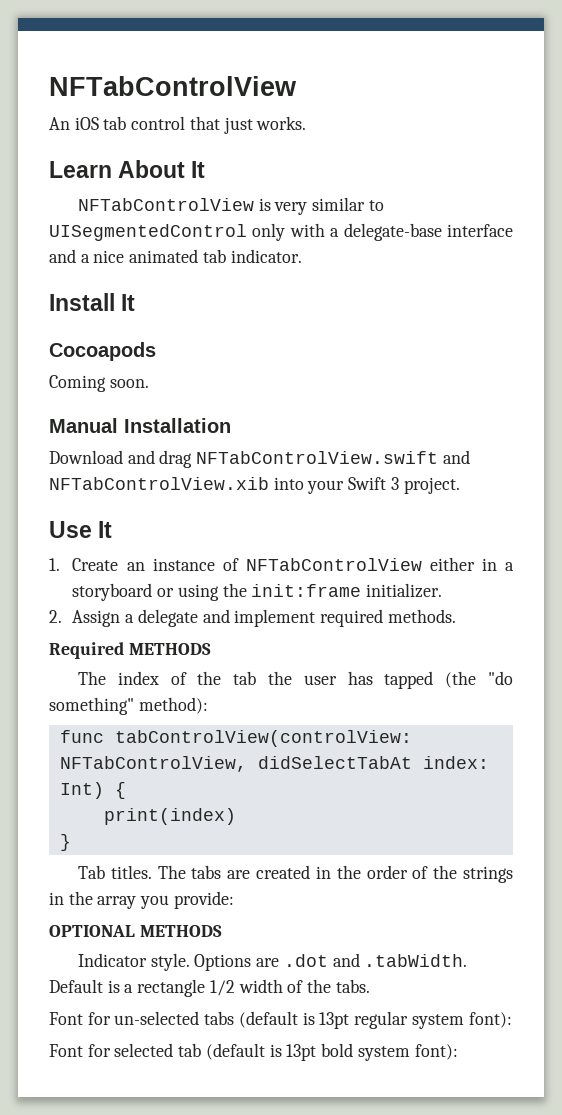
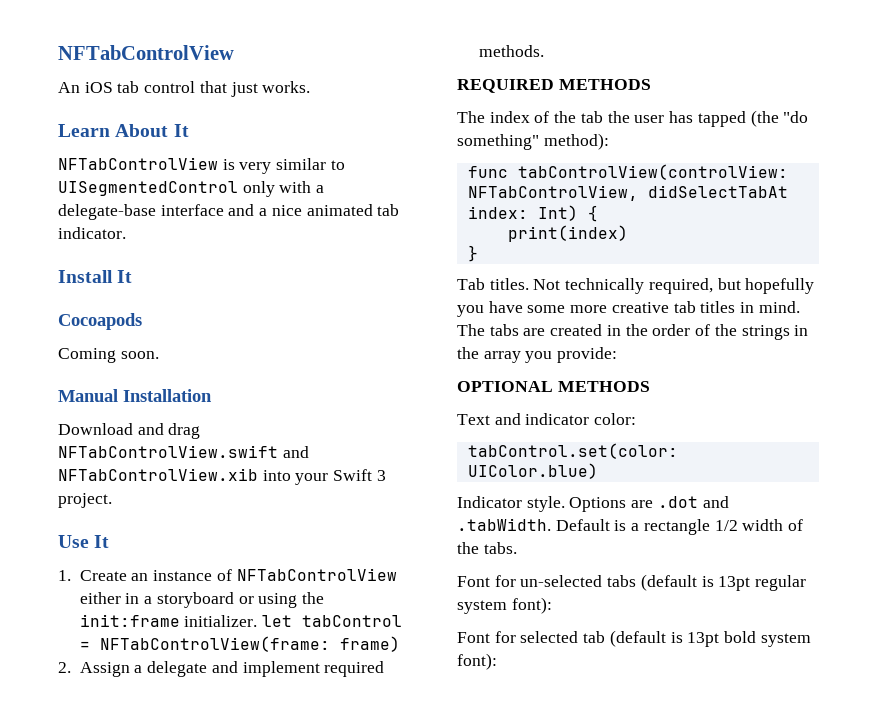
- 1. Create an instance of NFTabControlView either in a storyboard or using the init:frame initializer.
+ 1. Create an instance of NFTabControlView either in a storyboard or using the init:frame initializer. let tabControl = NFTabControlView(frame: frame)
- Required METHODS
+ REQUIRED METHODS
+ Not technically required, but hopefully you have some more creative tab titles in mind.
+ Text and indicator color:
+ tabControl.set(color: UIColor.blue)

